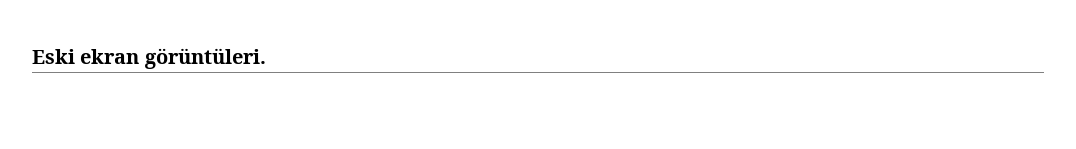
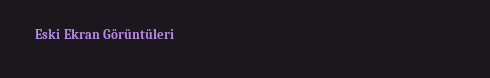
- Eski ekran görüntüleri.
+ Eski Ekran Görüntüleri

